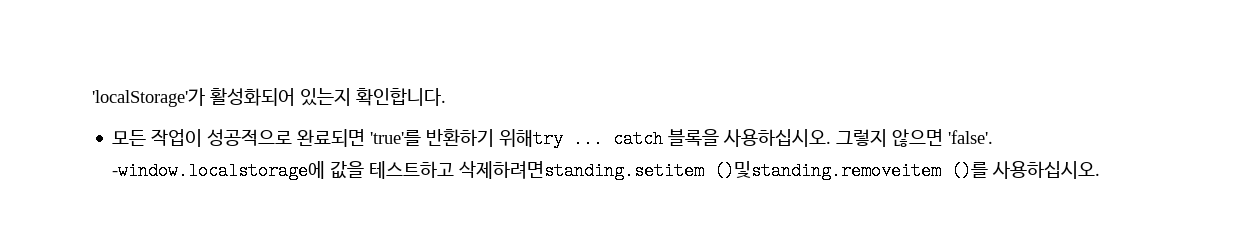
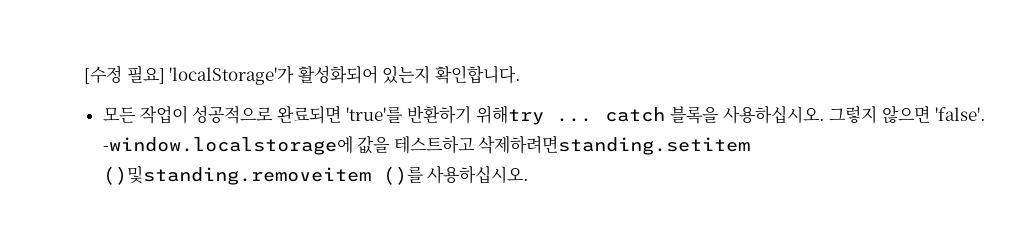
- 'localStorage'가 활성화되어 있는지 확인합니다.
+ [수정 필요] 'localStorage'가 활성화되어 있는지 확인합니다.

